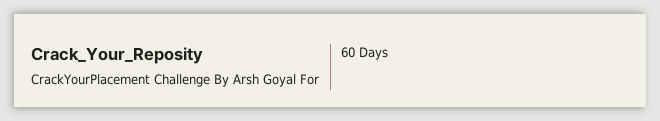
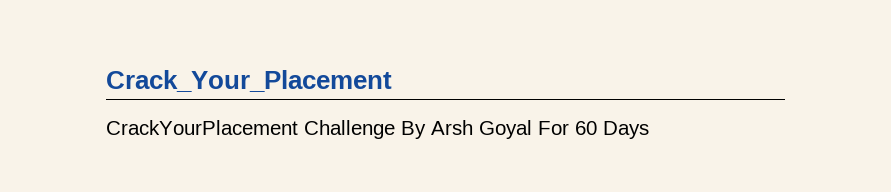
- Crack_Your_Reposity
+ Crack_Your_Placement

